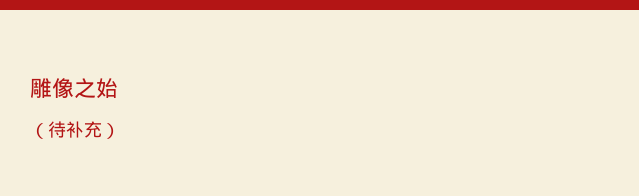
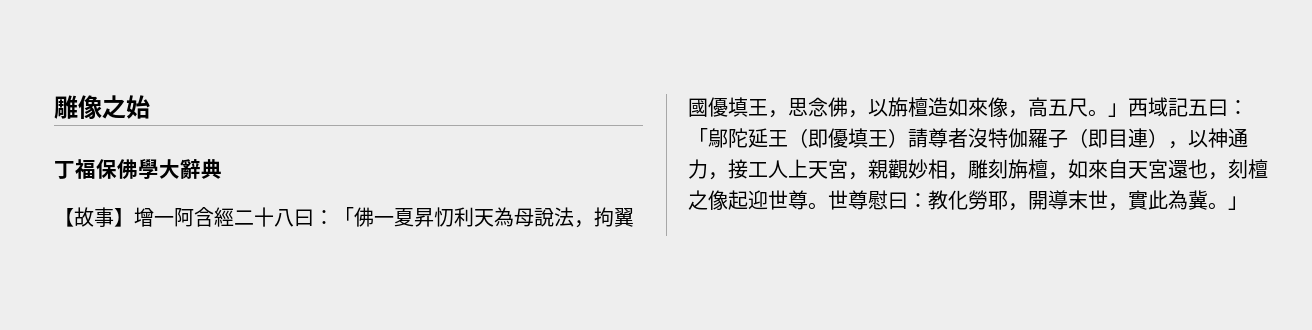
- （待补充）
+ 丁福保佛學大辭典
+ 【故事】增一阿含經二十八曰：「佛一夏昇忉利天為母說法，拘翼國優填王，思念佛，以旃檀造如來像，高五尺。」西域記五曰：「鄔陀延王（即優填王）請尊者沒特伽羅子（即目連），以神通力，接工人上天宮，親觀妙相，雕刻旃檀，如來自天宮還也，刻檀之像起迎世尊。世尊慰曰：教化勞耶，開導末世，實此為冀。」

